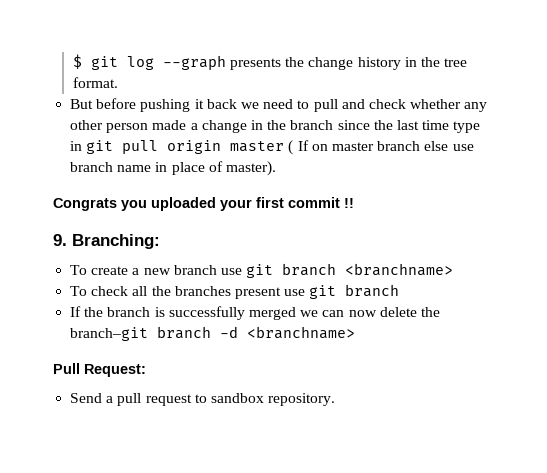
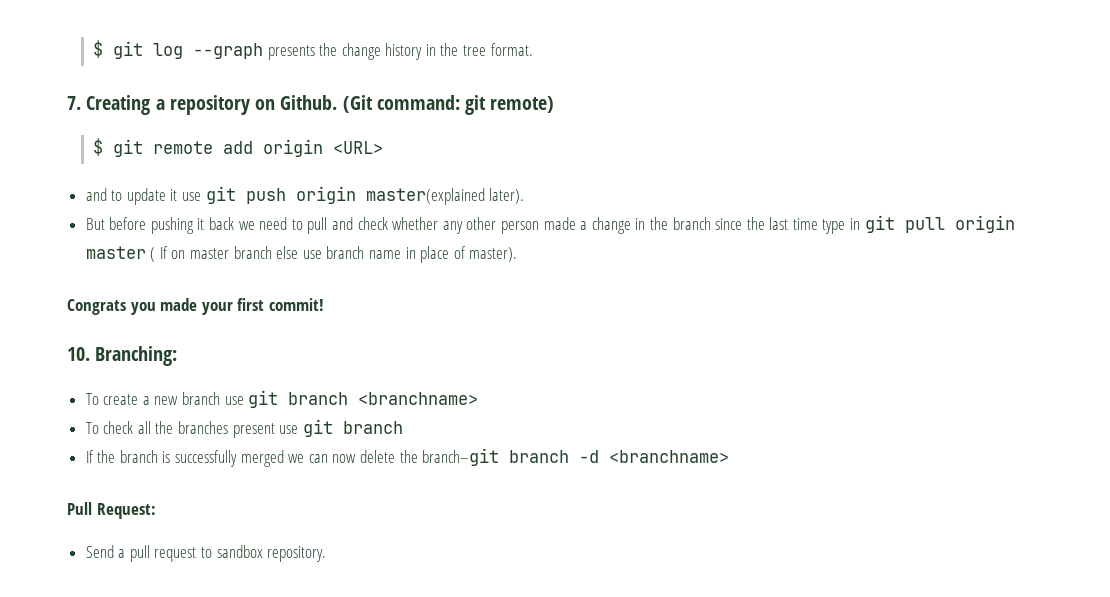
+ 7. Creating a repository on Github. (Git command: git remote)
+ $ git remote add origin <URL>
+ and to update it use git push origin master(explained later).
- Congrats you uploaded your first commit !!
- 9. Branching:
+ Congrats you made your first commit!
+ 10. Branching:

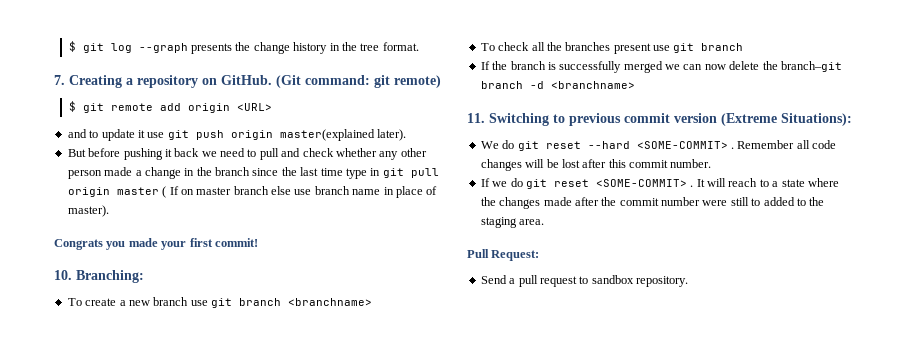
- 7. Creating a repository on Github.
+ 7. Creating a repository on GitHub.
+ 11. Switching to previous commit version (Extreme Situations):
+ We do git reset --hard <SOME-COMMIT> . Remember all code changes will be lost after this commit number.
+ If we do git reset <SOME-COMMIT> . It will reach to a state where the changes made after the commit number were still to added to the staging area.

